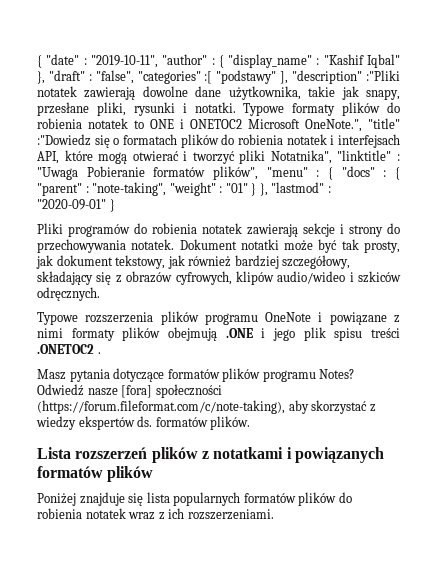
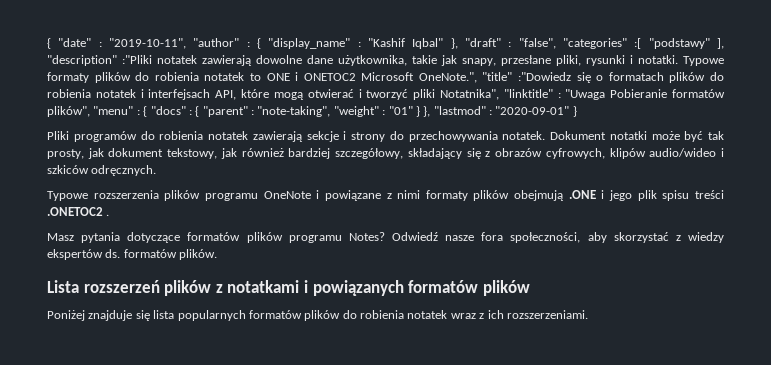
- Odwiedź nasze [fora] społeczności (https://forum.fileformat.com/c/note-taking), aby skorzystać z wiedzy ekspertów ds. formatów plików.
+ Odwiedź nasze fora społeczności, aby skorzystać z wiedzy ekspertów ds. formatów plików.

